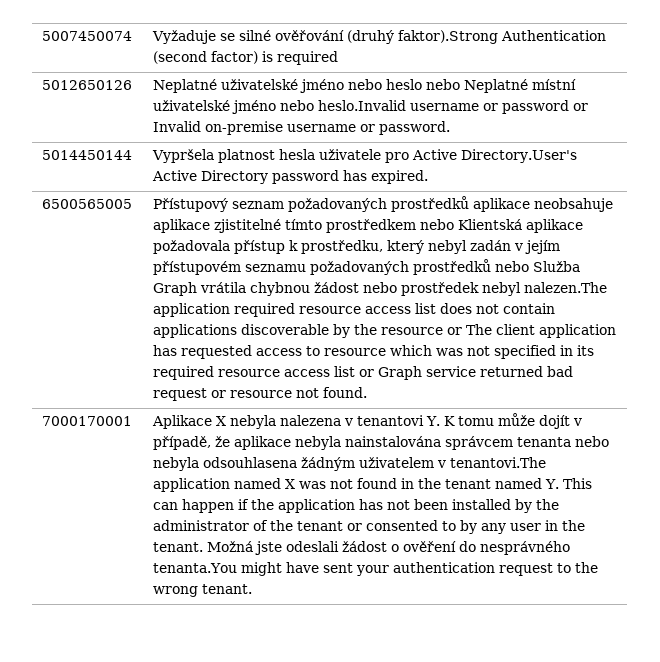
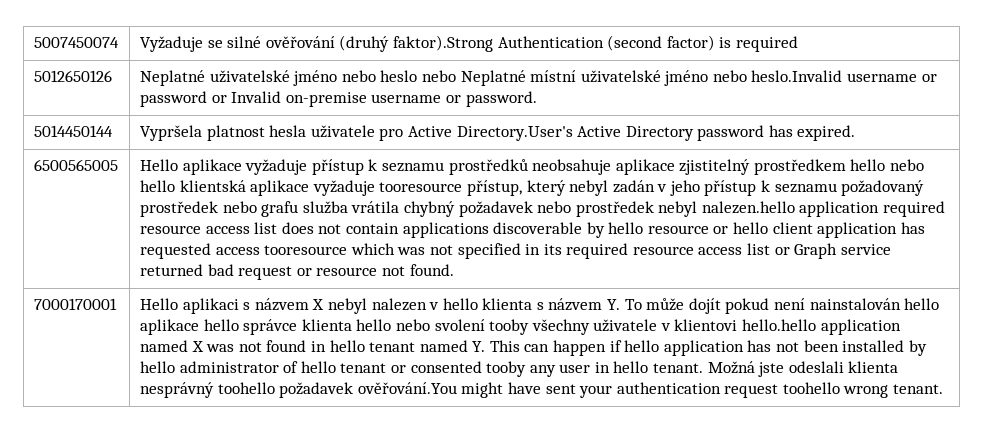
- Přístupový seznam požadovaných prostředků aplikace neobsahuje aplikace zjistitelné tímto prostředkem nebo Klientská aplikace požadovala přístup k prostředku, který nebyl zadán v jejím přístupovém seznamu požadovaných prostředků nebo Služba Graph vrátila chybnou žádost nebo prostředek nebyl nalezen.The application required resource access list does not contain applications discoverable by the resource or The client application has requested access to resource which was not specified in its required resource access list or Graph service returned bad request or resource not found.
+ Hello aplikace vyžaduje přístup k seznamu prostředků neobsahuje aplikace zjistitelný prostředkem hello nebo hello klientská aplikace vyžaduje tooresource přístup, který nebyl zadán v jeho přístup k seznamu požadovaný prostředek nebo grafu služba vrátila chybný požadavek nebo prostředek nebyl nalezen.hello application required resource access list does not contain applications discoverable by hello resource or hello client application has requested access tooresource which was not specified in its required resource access list or Graph service returned bad request or resource not found.
- Aplikace X nebyla nalezena v tenantovi Y. K tomu může dojít v případě, že aplikace nebyla nainstalována správcem tenanta nebo nebyla odsouhlasena žádným uživatelem v tenantovi.The application named X was not found in the tenant named Y. This can happen if the application has not been installed by the administrator of the tenant or consented to by any user in the tenant.
+ Hello aplikaci s názvem X nebyl nalezen v hello klienta s názvem Y. To může dojít pokud není nainstalován hello aplikace hello správce klienta hello nebo svolení tooby všechny uživatele v klientovi hello.hello application named X was not found in hello tenant named Y. This can happen if hello application has not been installed by hello administrator of hello tenant or consented tooby any user in hello tenant.
- Možná jste odeslali žádost o ověření do nesprávného tenanta.You might have sent your authentication request to the wrong tenant.
+ Možná jste odeslali klienta nesprávný toohello požadavek ověřování.You might have sent your authentication request toohello wrong tenant.

